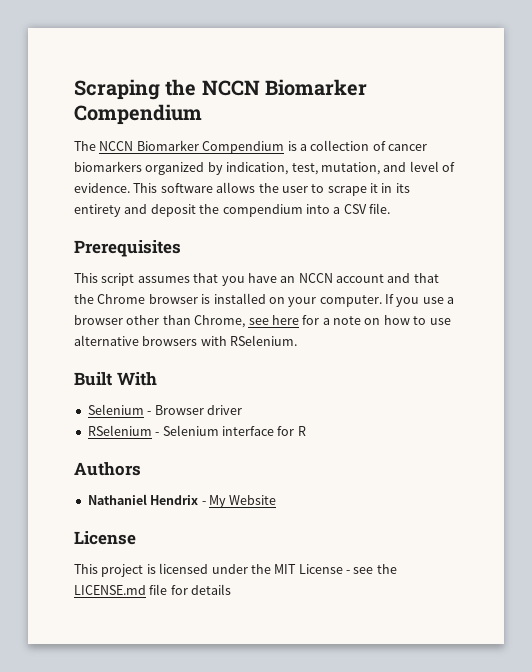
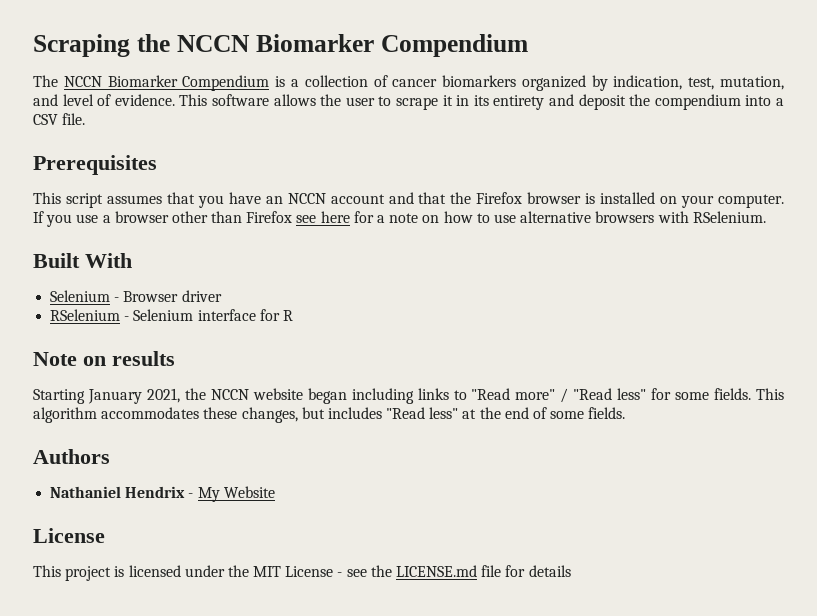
- This script assumes that you have an NCCN account and that the Chrome browser is installed on your computer.
+ This script assumes that you have an NCCN account and that the Firefox browser is installed on your computer.
- If you use a browser other than Chrome, see here for a note on how to use alternative browsers with RSelenium.
+ If you use a browser other than Firefox see here for a note on how to use alternative browsers with RSelenium.
+ Note on results
+ Starting January 2021, the NCCN website began including links to "Read more" / "Read less" for some fields. This algorithm accommodates these changes, but includes "Read less" at the end of some fields.

